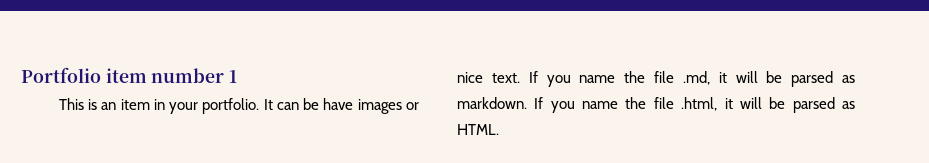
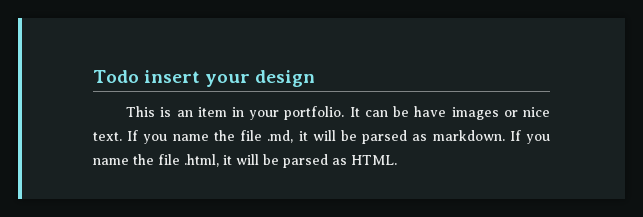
- Portfolio item number 1
+ Todo insert your design

